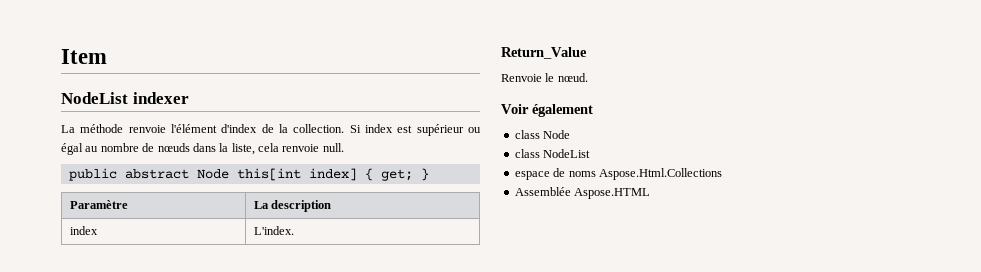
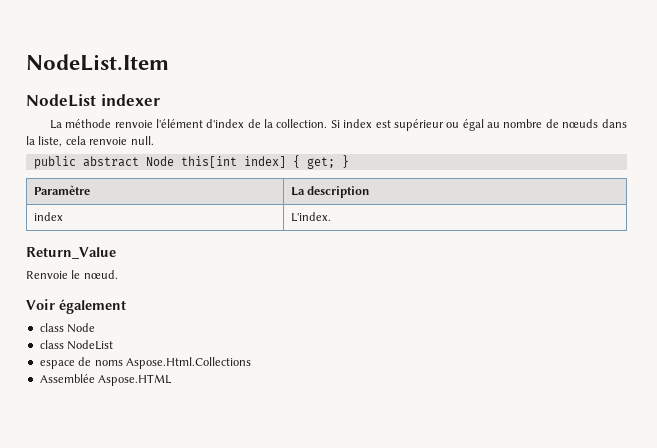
- Item
+ NodeList.Item

